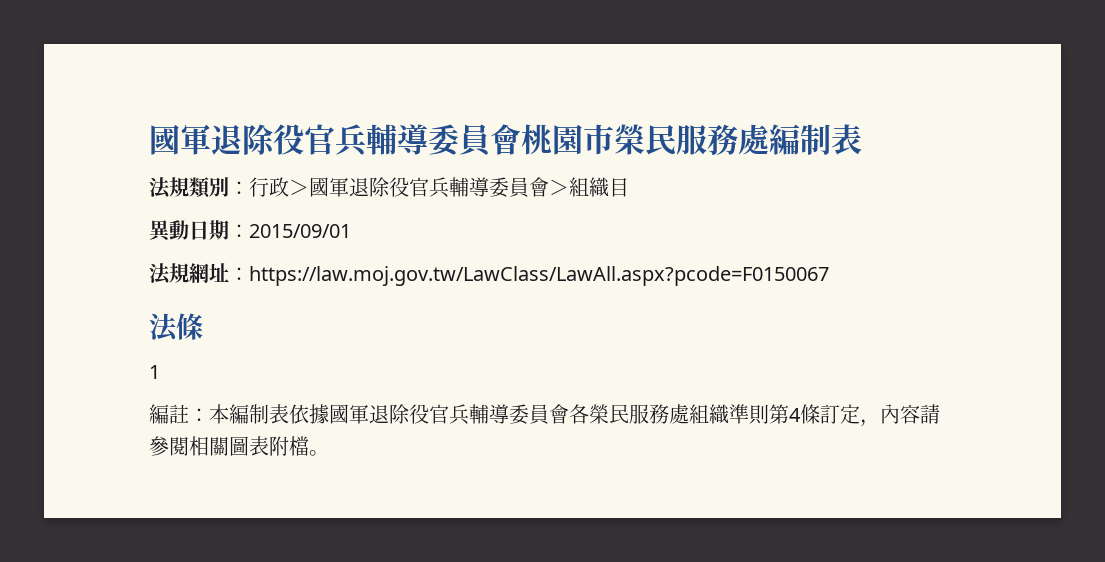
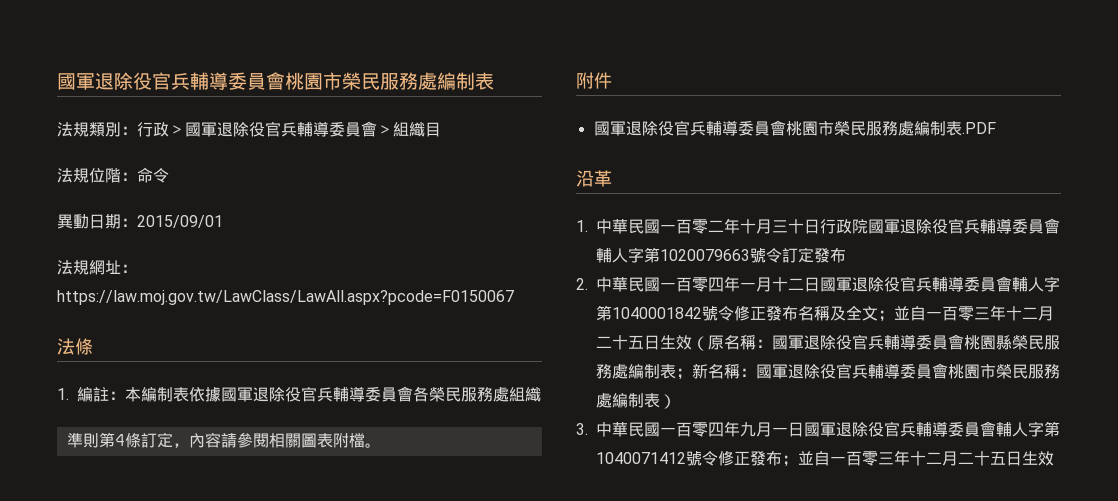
+ 法規位階：命令
- 1
- 編註：本編制表依據國軍退除役官兵輔導委員會各榮民服務處組織準則第4條訂定，內容請參閱相關圖表附檔。
+ 1.編註：本編制表依據國軍退除役官兵輔導委員會各榮民服務處組織
+ 準則第4條訂定，內容請參閱相關圖表附檔。
+ 附件
+ 國軍退除役官兵輔導委員會桃園市榮民服務處編制表.PDF
+ 沿革
+ 1.中華民國一百零二年十月三十日行政院國軍退除役官兵輔導委員會輔人字第1020079663號令訂定發布
+ 2.中華民國一百零四年一月十二日國軍退除役官兵輔導委員會輔人字第1040001842號令修正發布名稱及全文；並自一百零三年十二月二十五日生效（原名稱：國軍退除役官兵輔導委員會桃園縣榮民服務處編制表；新名稱：國軍退除役官兵輔導委員會桃園市榮民服務處編制表）
+ 3.中華民國一百零四年九月一日國軍退除役官兵輔導委員會輔人字第1040071412號令修正發布；並自一百零三年十二月二十五日生效

